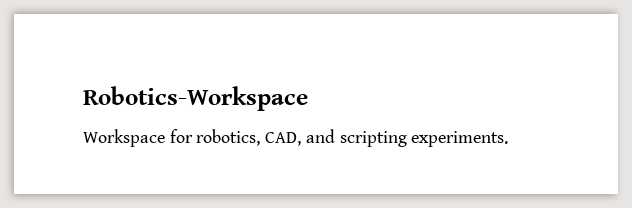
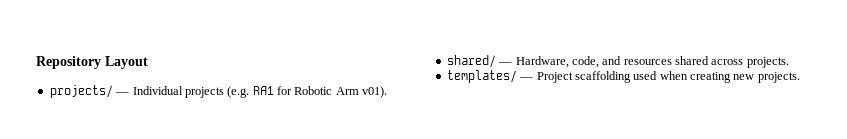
- Robotics-Workspace
- Workspace for robotics, CAD, and scripting experiments.
+ Repository Layout
+ projects/ — Individual projects (e.g. RA1 for Robotic Arm v01).
+ shared/ — Hardware, code, and resources shared across projects.
+ templates/ — Project scaffolding used when creating new projects.

